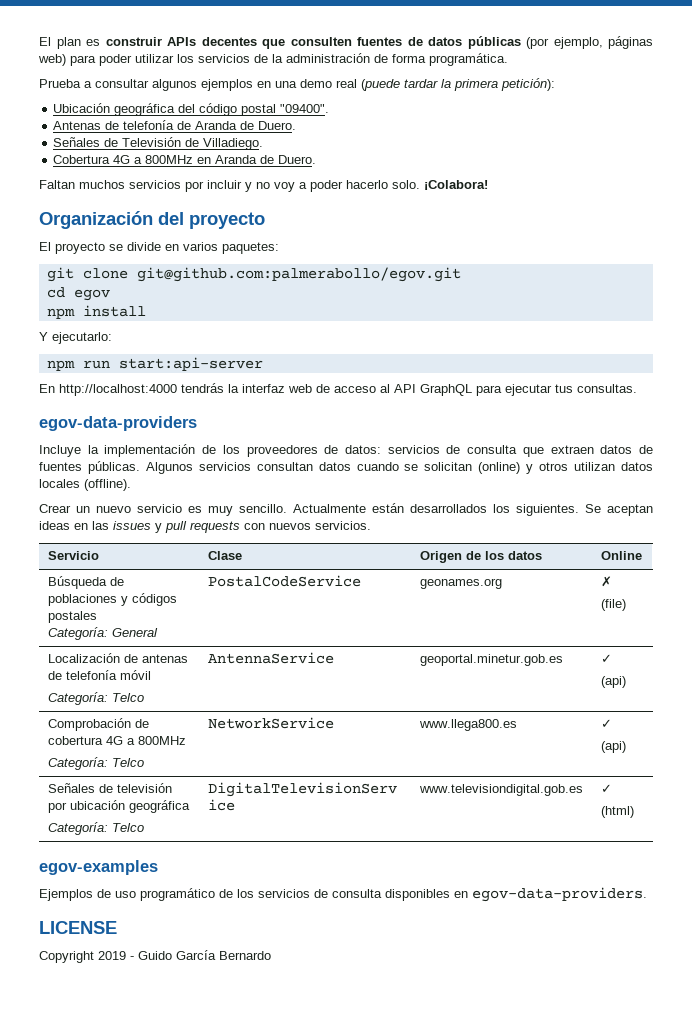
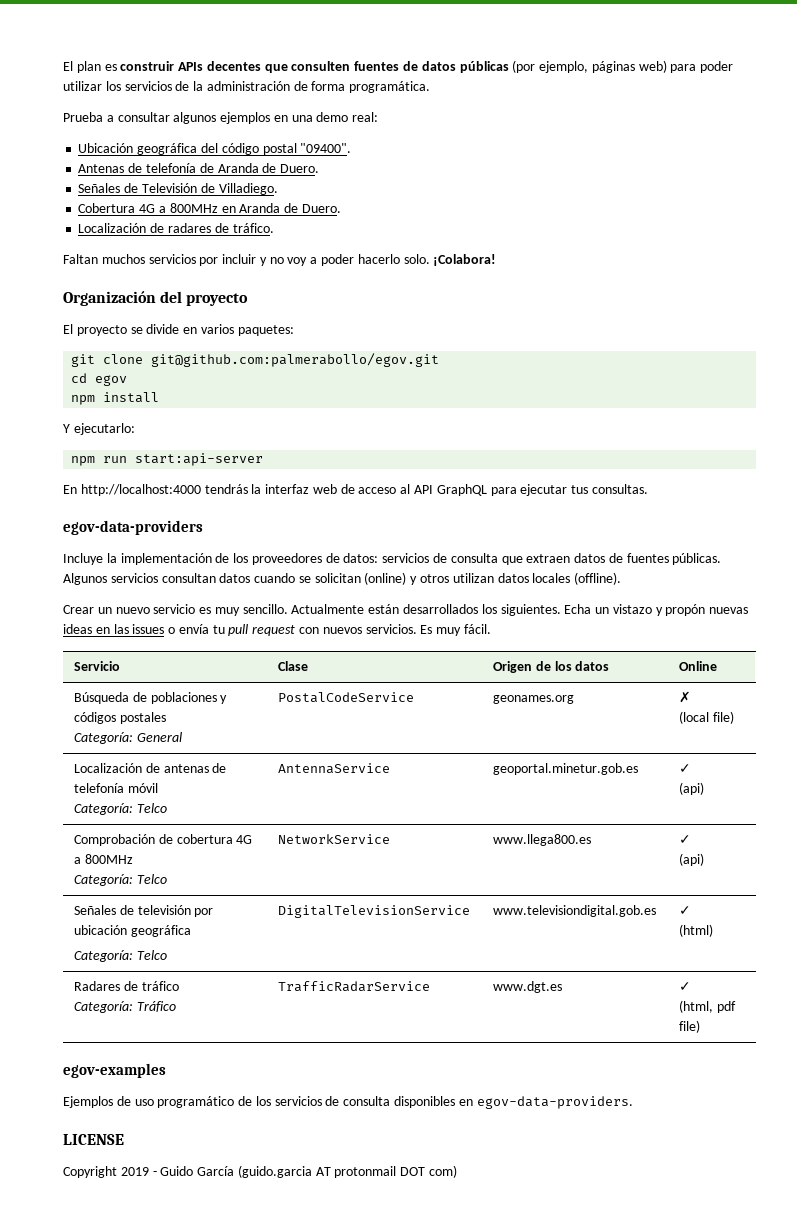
- Prueba a consultar algunos ejemplos en una demo real (puede tardar la primera petición):
+ Prueba a consultar algunos ejemplos en una demo real:
+ Localización de radares de tráfico.
- Se aceptan ideas en las issues y pull requests con nuevos servicios.
+ Echa un vistazo y propón nuevas ideas en las issues o envía tu pull request con nuevos servicios. Es muy fácil.
  Búsqueda de poblaciones y códigos postales
  Categoría: General | PostalCodeService | geonames.org | ✗
- (file)
+ (local file)
+ Radares de tráfico
+ Categoría: Tráfico | TrafficRadarService | www.dgt.es | ✓
+ (html, pdf file)
- Copyright 2019 - Guido García Bernardo
+ Copyright 2019 - Guido García (guido.garcia AT protonmail DOT com)

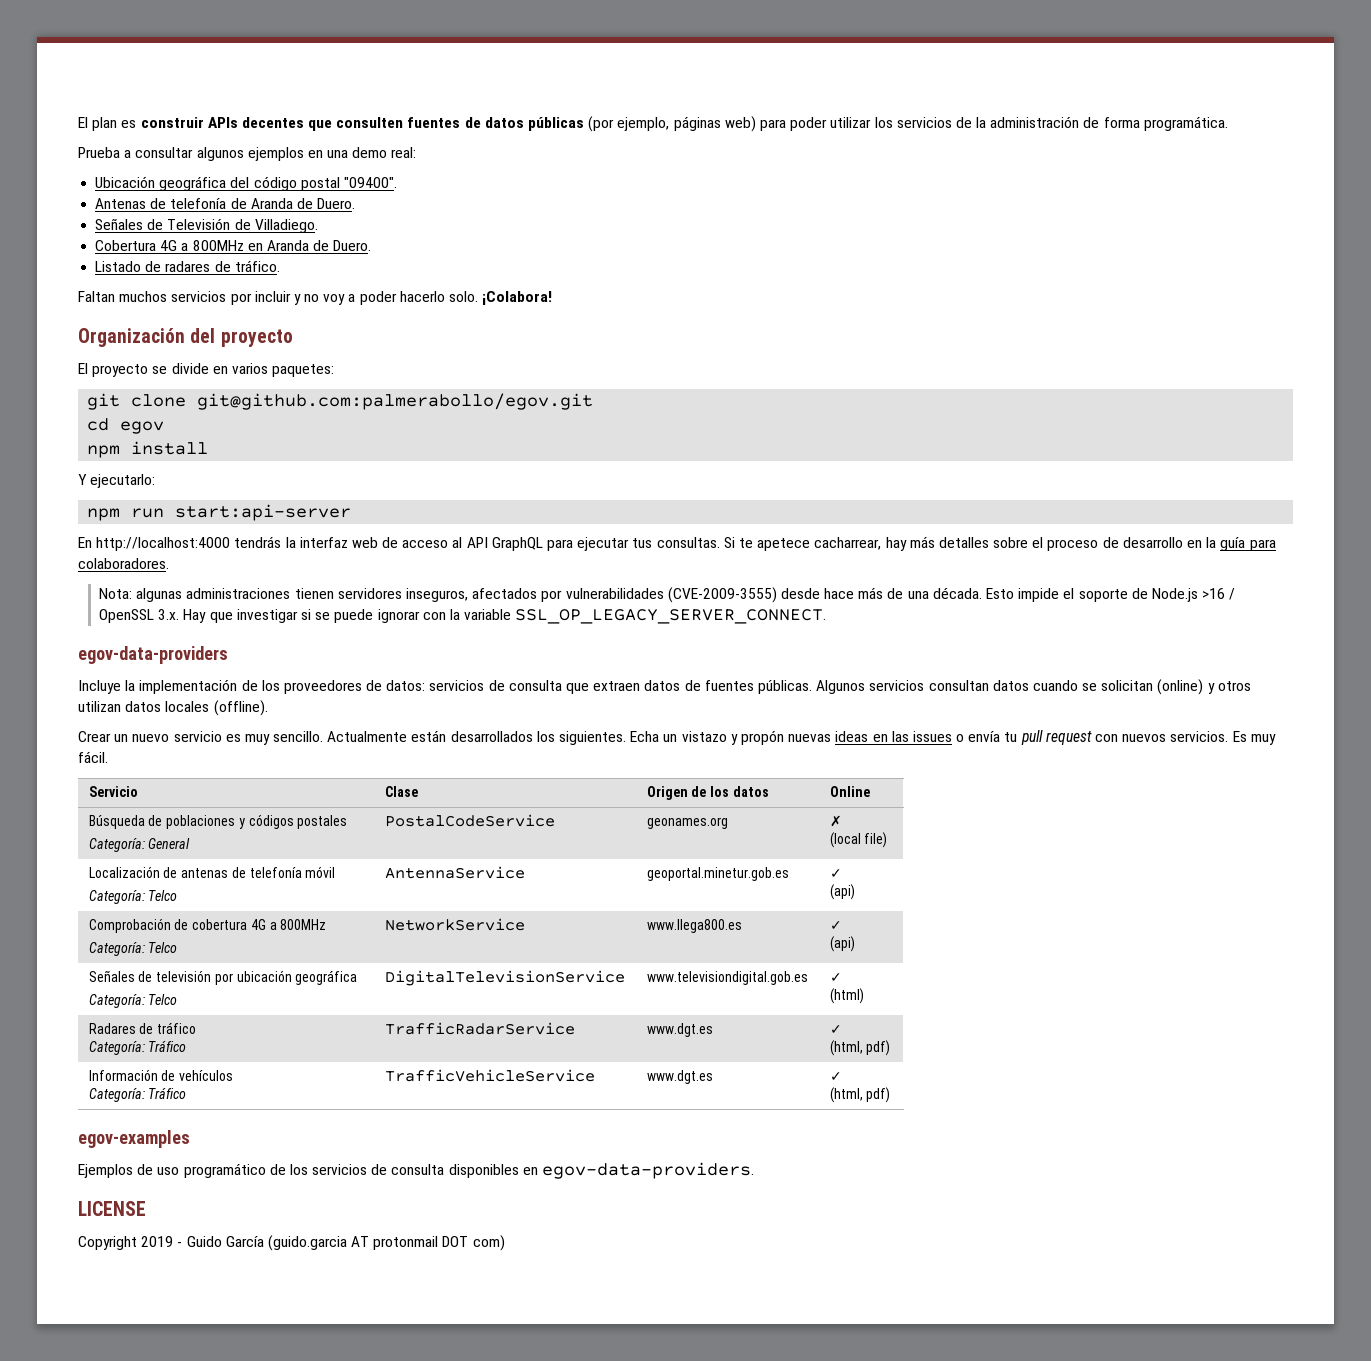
- Localización de radares de tráfico.
+ Listado de radares de tráfico.
+ Si te apetece cacharrear, hay más detalles sobre el proceso de desarrollo en la guía para colaboradores.
+ Nota: algunas administraciones tienen servidores inseguros, afectados por vulnerabilidades (CVE-2009-3555) desde hace más de una década. Esto impide el soporte de Node.js >16 / OpenSSL 3.x. Hay que investigar si se puede ignorar con la variable SSL_OP_LEGACY_SERVER_CONNECT.
  Radares de tráfico
  Categoría: Tráfico | TrafficRadarService | www.dgt.es | ✓
- (html, pdf file)
+ (html, pdf)
+ Información de vehículos
+ Categoría: Tráfico | TrafficVehicleService | www.dgt.es | ✓
+ (html, pdf)

